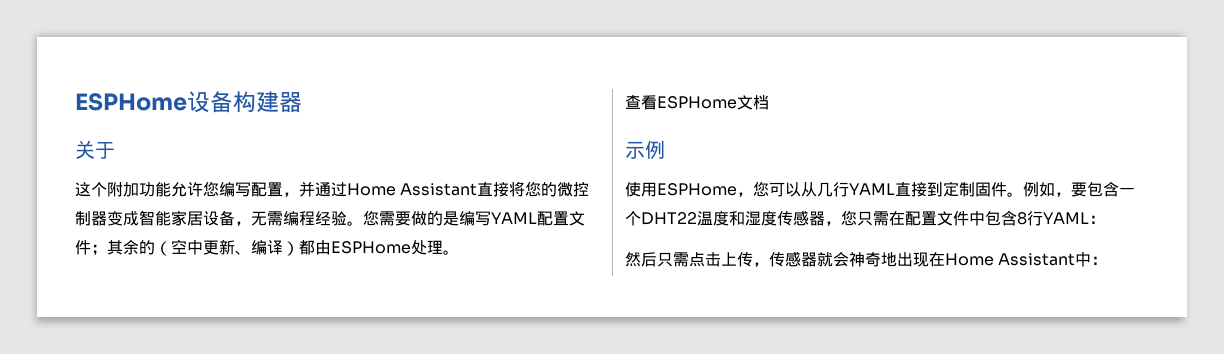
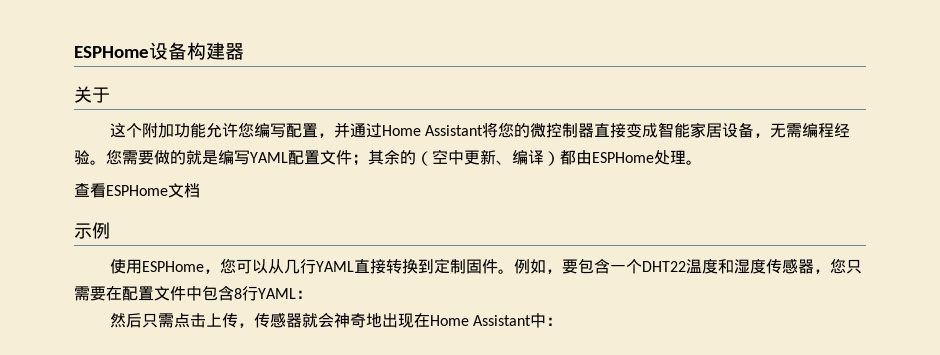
- 这个附加功能允许您编写配置，并通过Home Assistant直接将您的微控制器变成智能家居设备，无需编程经验。
+ 这个附加功能允许您编写配置，并通过Home Assistant将您的微控制器直接变成智能家居设备，无需编程经验。
- 您需要做的是编写YAML配置文件；其余的（空中更新、编译）都由ESPHome处理。
+ 您需要做的就是编写YAML配置文件；其余的（空中更新、编译）都由ESPHome处理。
- 使用ESPHome，您可以从几行YAML直接到定制固件。
+ 使用ESPHome，您可以从几行YAML直接转换到定制固件。
- 例如，要包含一个DHT22温度和湿度传感器，您只需在配置文件中包含8行YAML：
+ 例如，要包含一个DHT22温度和湿度传感器，您只需要在配置文件中包含8行YAML：

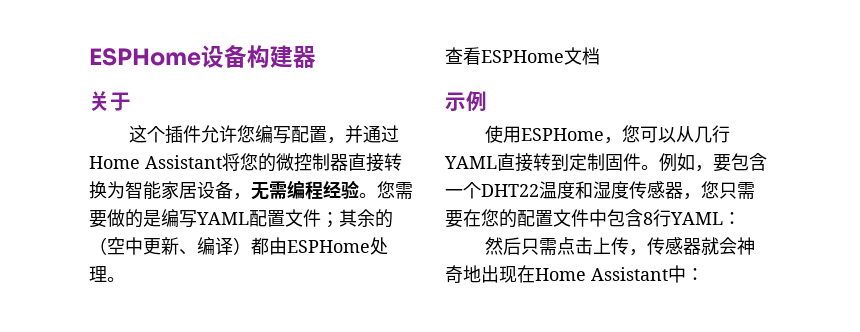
- 这个附加功能允许您编写配置，并通过Home Assistant将您的微控制器直接变成智能家居设备，无需编程经验。
+ 这个插件允许您编写配置，并通过Home Assistant将您的微控制器直接转换为智能家居设备，无需编程经验。
- 您需要做的就是编写YAML配置文件；其余的（空中更新、编译）都由ESPHome处理。
+ 您需要做的是编写YAML配置文件；其余的（空中更新、编译）都由ESPHome处理。
- 使用ESPHome，您可以从几行YAML直接转换到定制固件。
+ 使用ESPHome，您可以从几行YAML直接转到定制固件。
- 例如，要包含一个DHT22温度和湿度传感器，您只需要在配置文件中包含8行YAML：
+ 例如，要包含一个DHT22温度和湿度传感器，您只需要在您的配置文件中包含8行YAML：

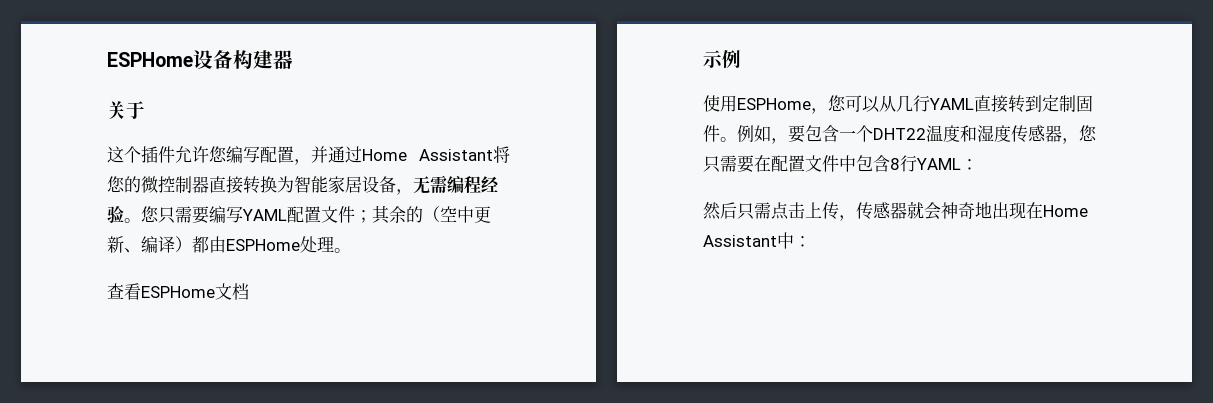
- 您需要做的是编写YAML配置文件；其余的（空中更新、编译）都由ESPHome处理。
+ 您只需要编写YAML配置文件；其余的（空中更新、编译）都由ESPHome处理。
- 例如，要包含一个DHT22温度和湿度传感器，您只需要在您的配置文件中包含8行YAML：
+ 例如，要包含一个DHT22温度和湿度传感器，您只需要在配置文件中包含8行YAML：

